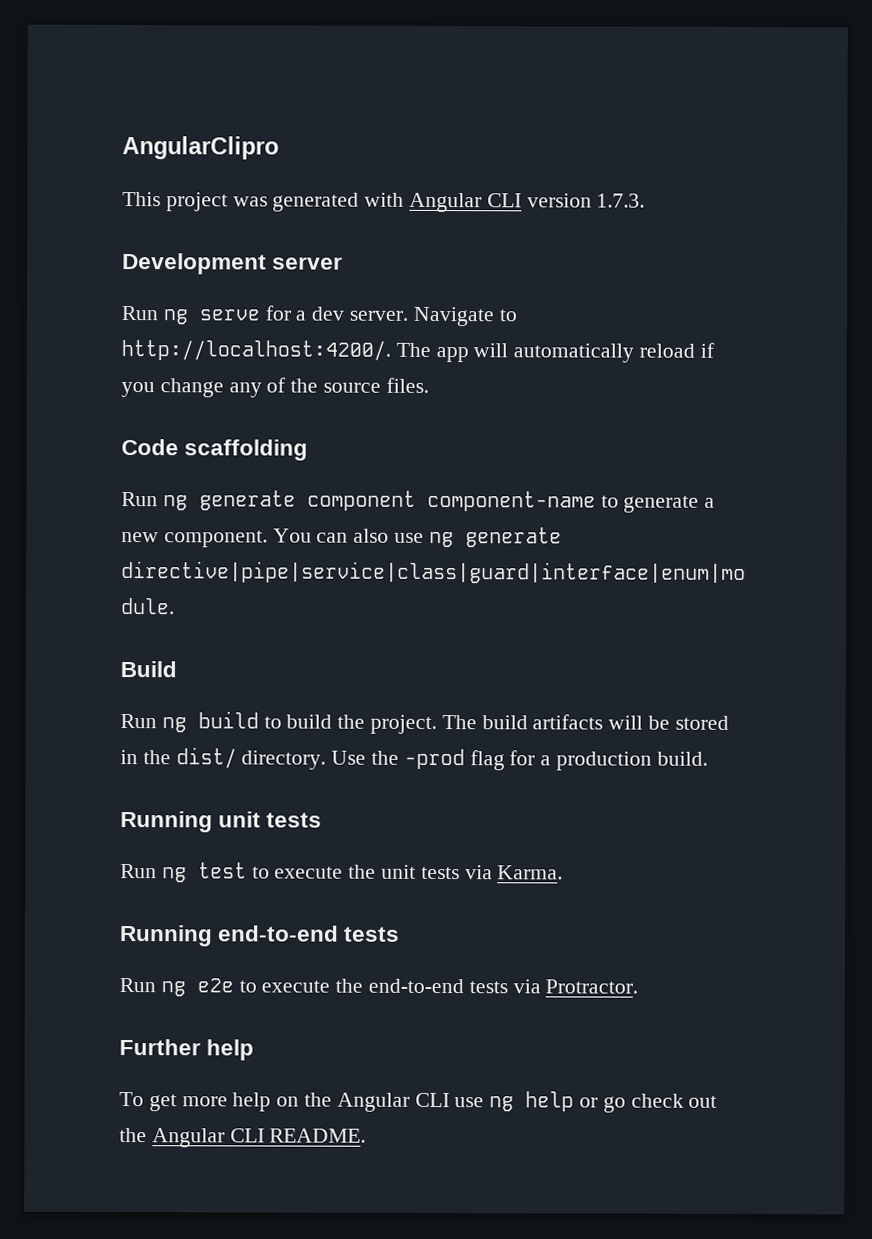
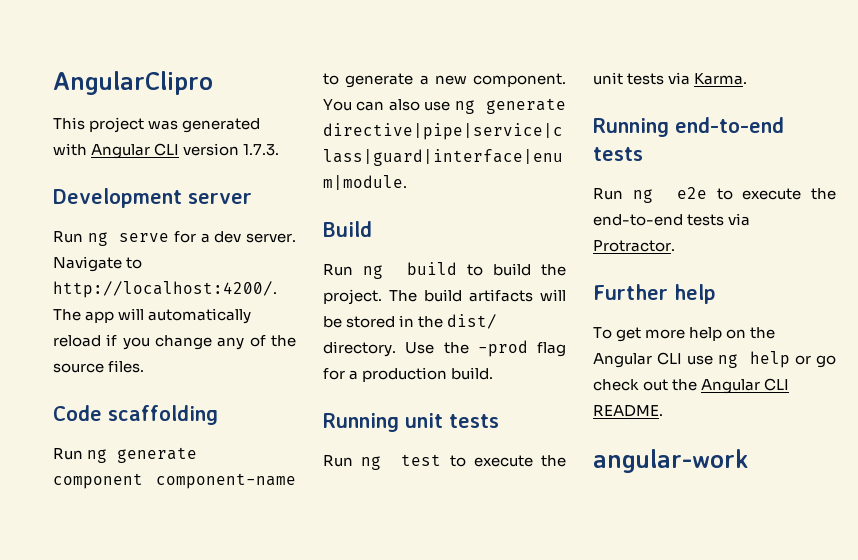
+ angular-work

